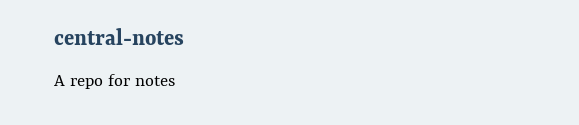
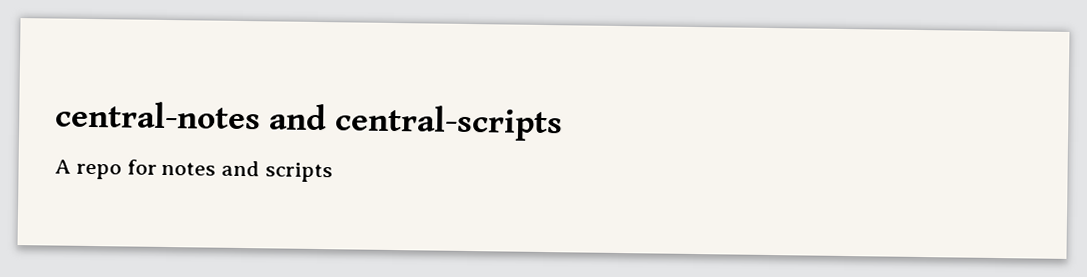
- central-notes
+ central-notes and central-scripts
- A repo for notes
+ A repo for notes and scripts

